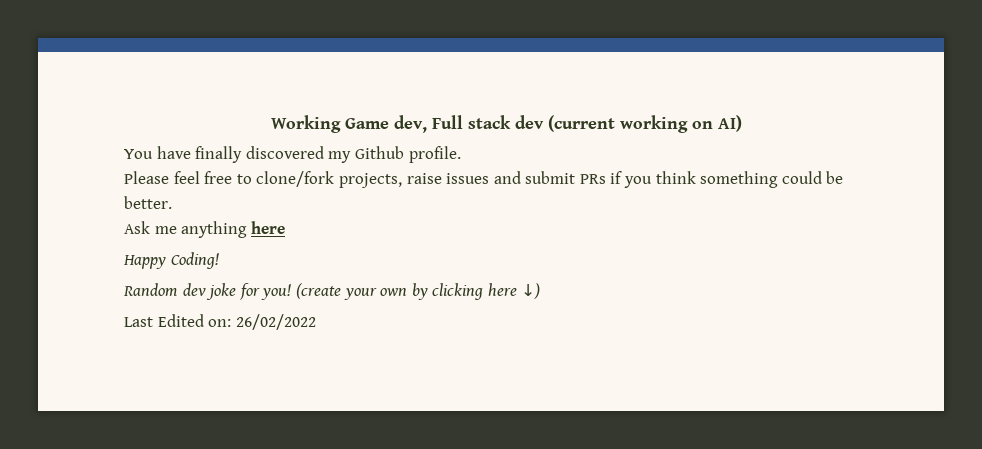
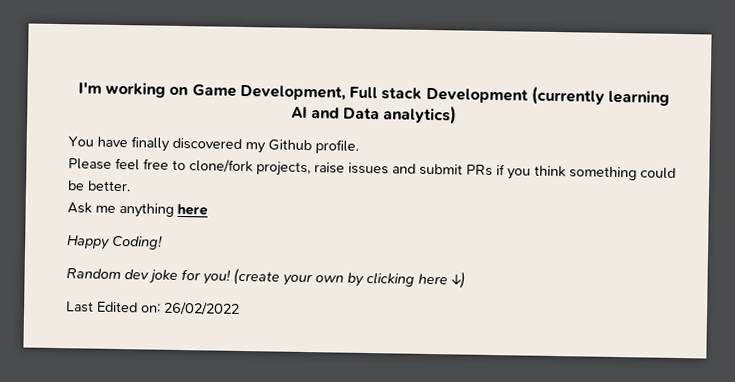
- Working Game dev, Full stack dev (current working on AI)
+ I'm working on Game Development, Full stack Development (currently learning AI and Data analytics)

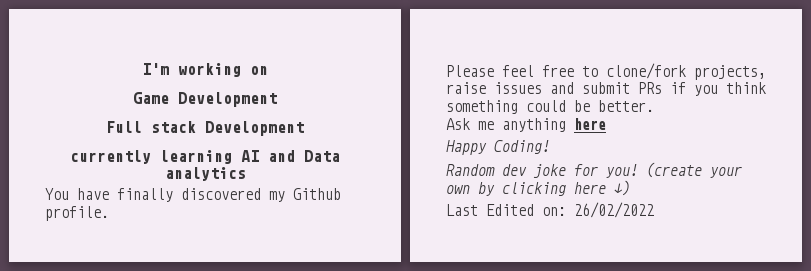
- I'm working on Game Development, Full stack Development (currently learning AI and Data analytics)
+ I'm working on
+ Game Development
+ Full stack Development
+ currently learning AI and Data analytics

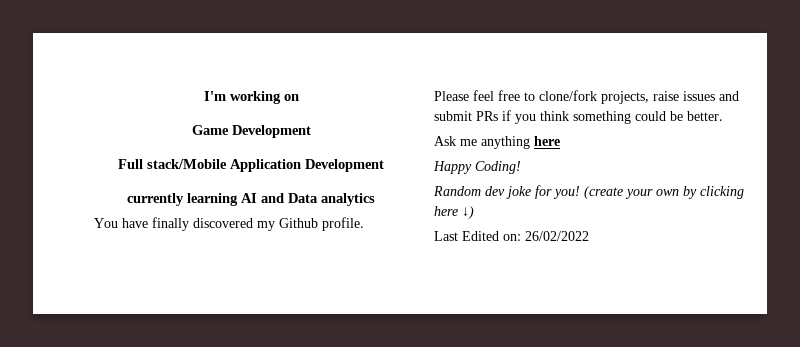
- Full stack Development
+ Full stack/Mobile Application Development

